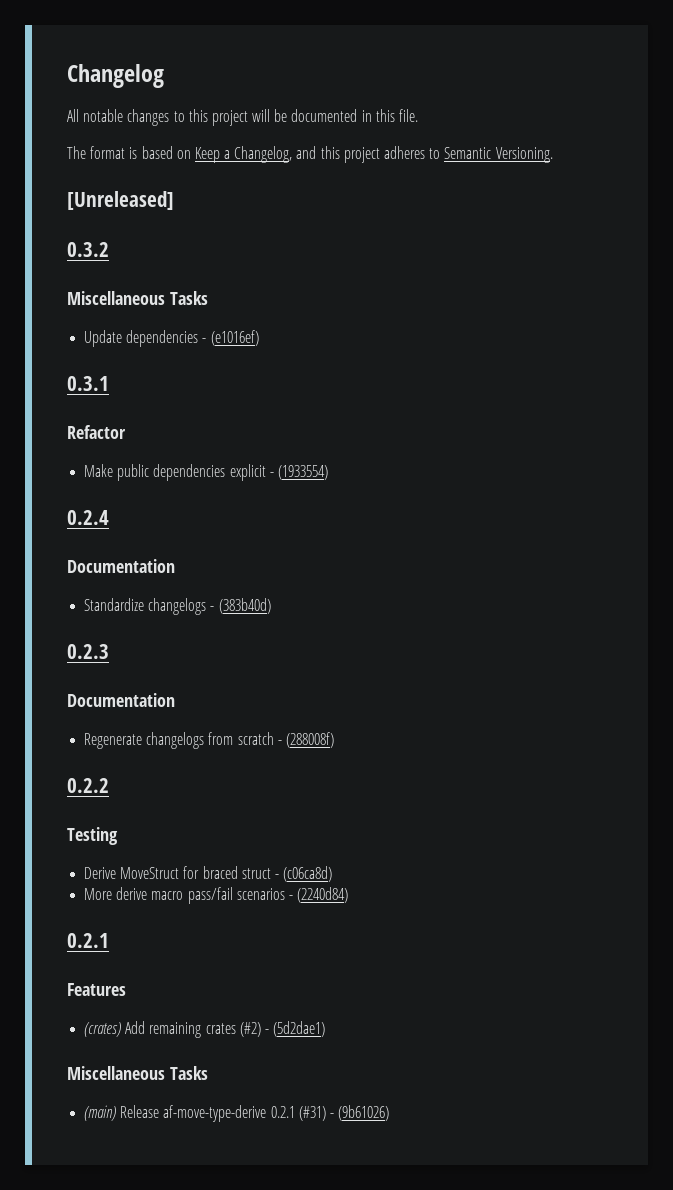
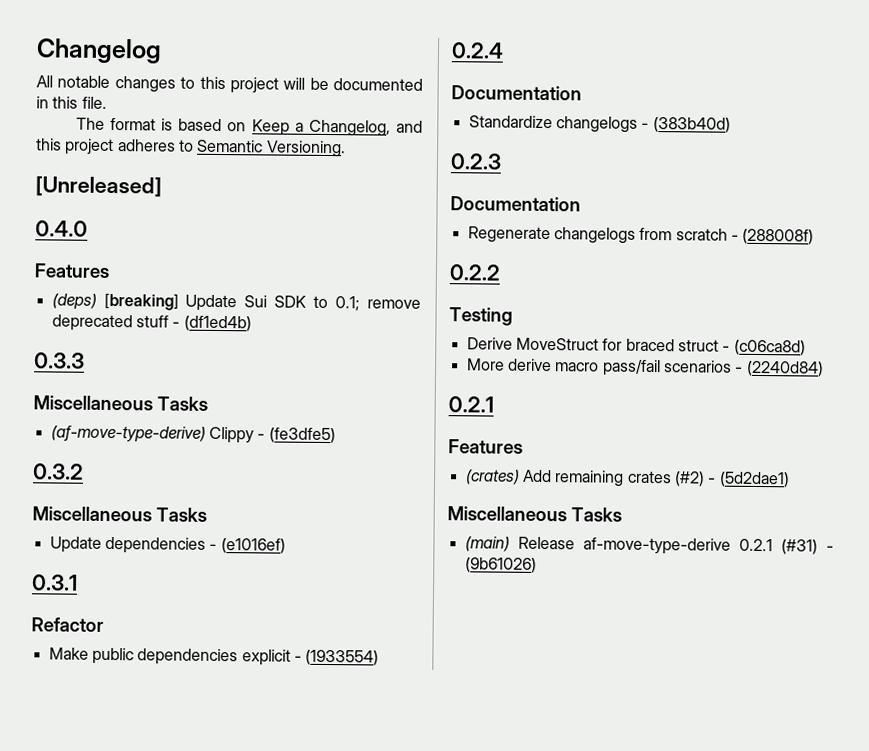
+ 0.4.0
+ Features
+ (deps) [breaking] Update Sui SDK to 0.1; remove deprecated stuff - (df1ed4b)
+ 0.3.3
+ Miscellaneous Tasks
+ (af-move-type-derive) Clippy - (fe3dfe5)

